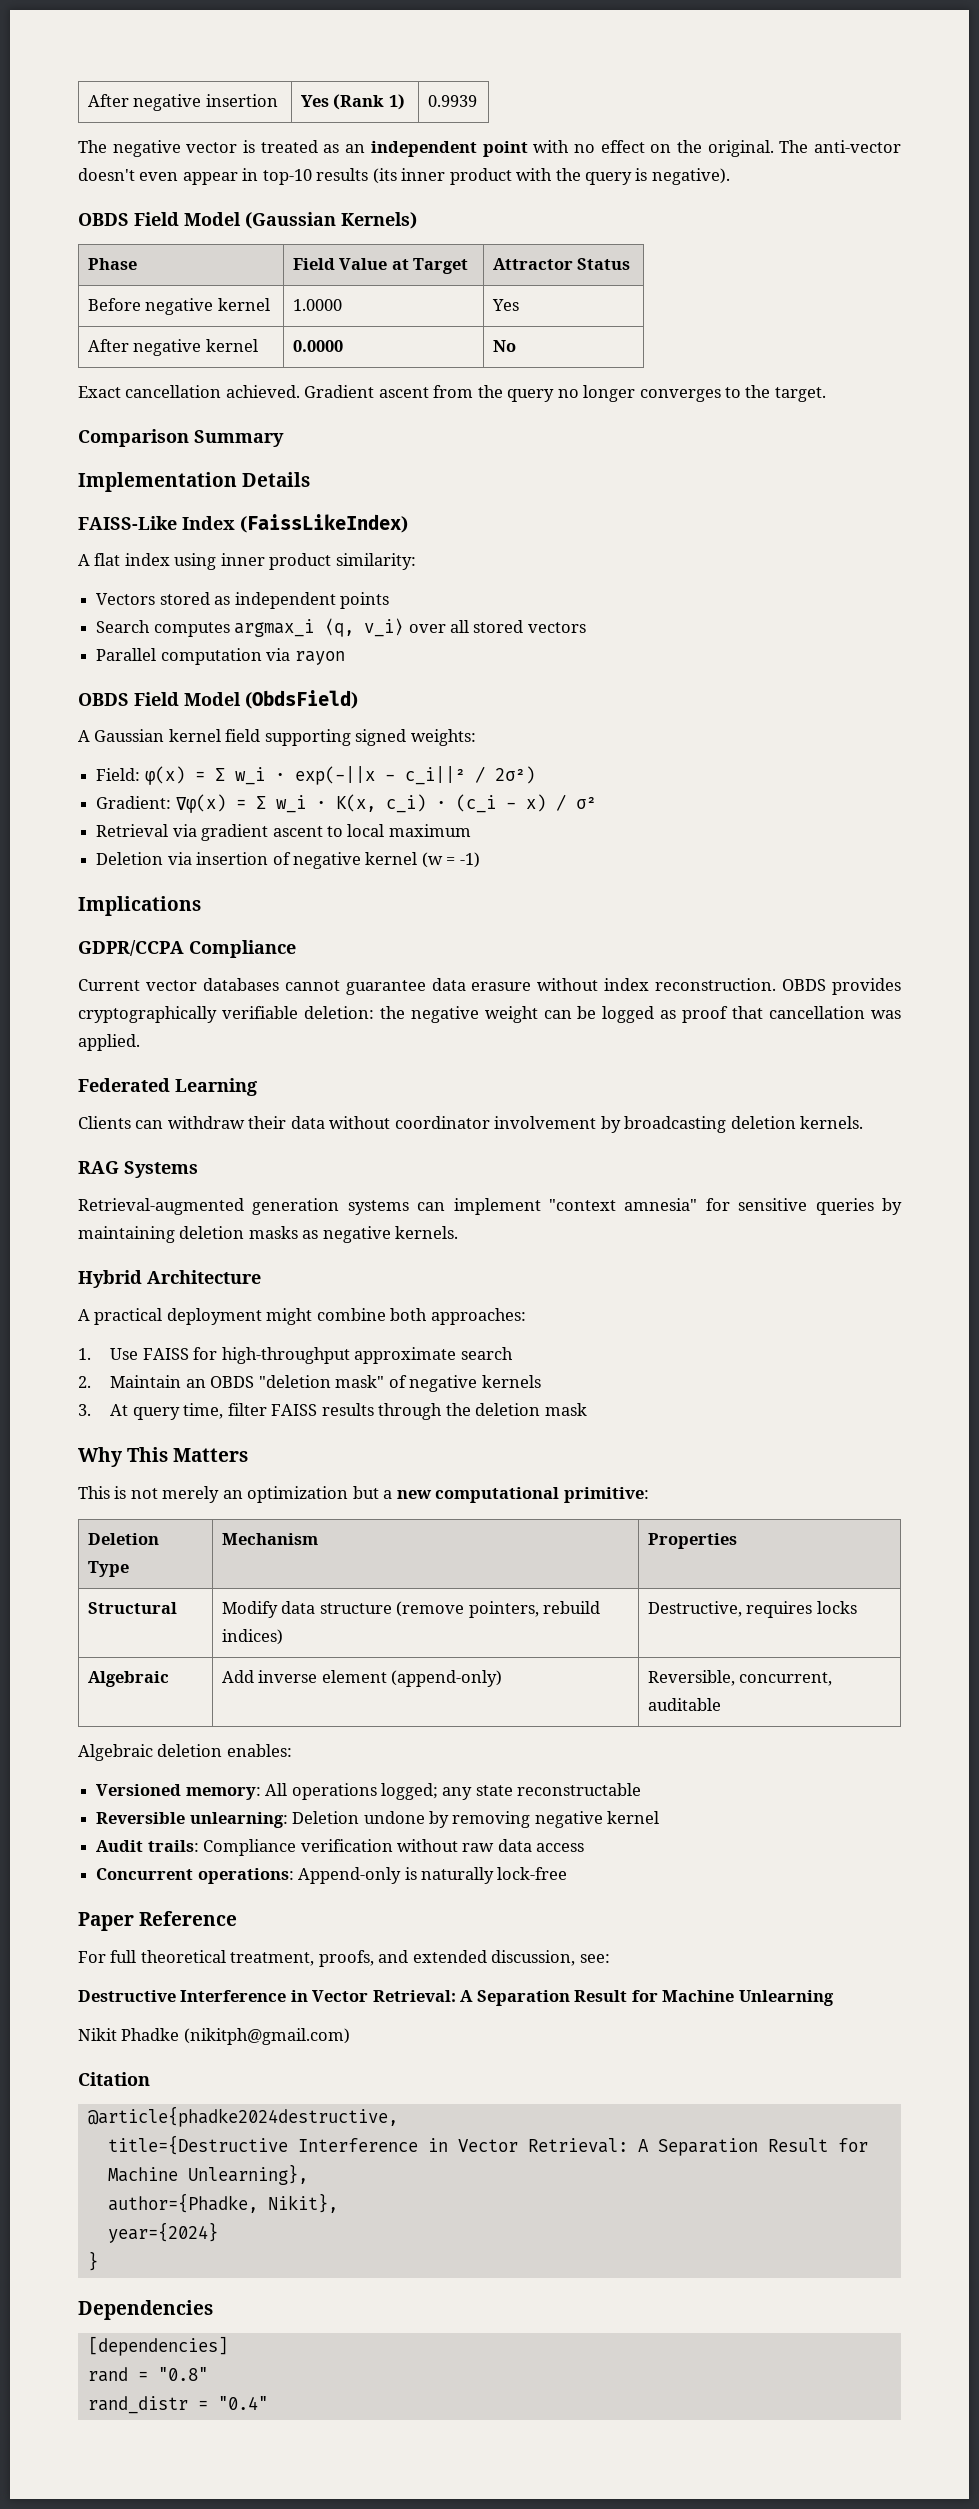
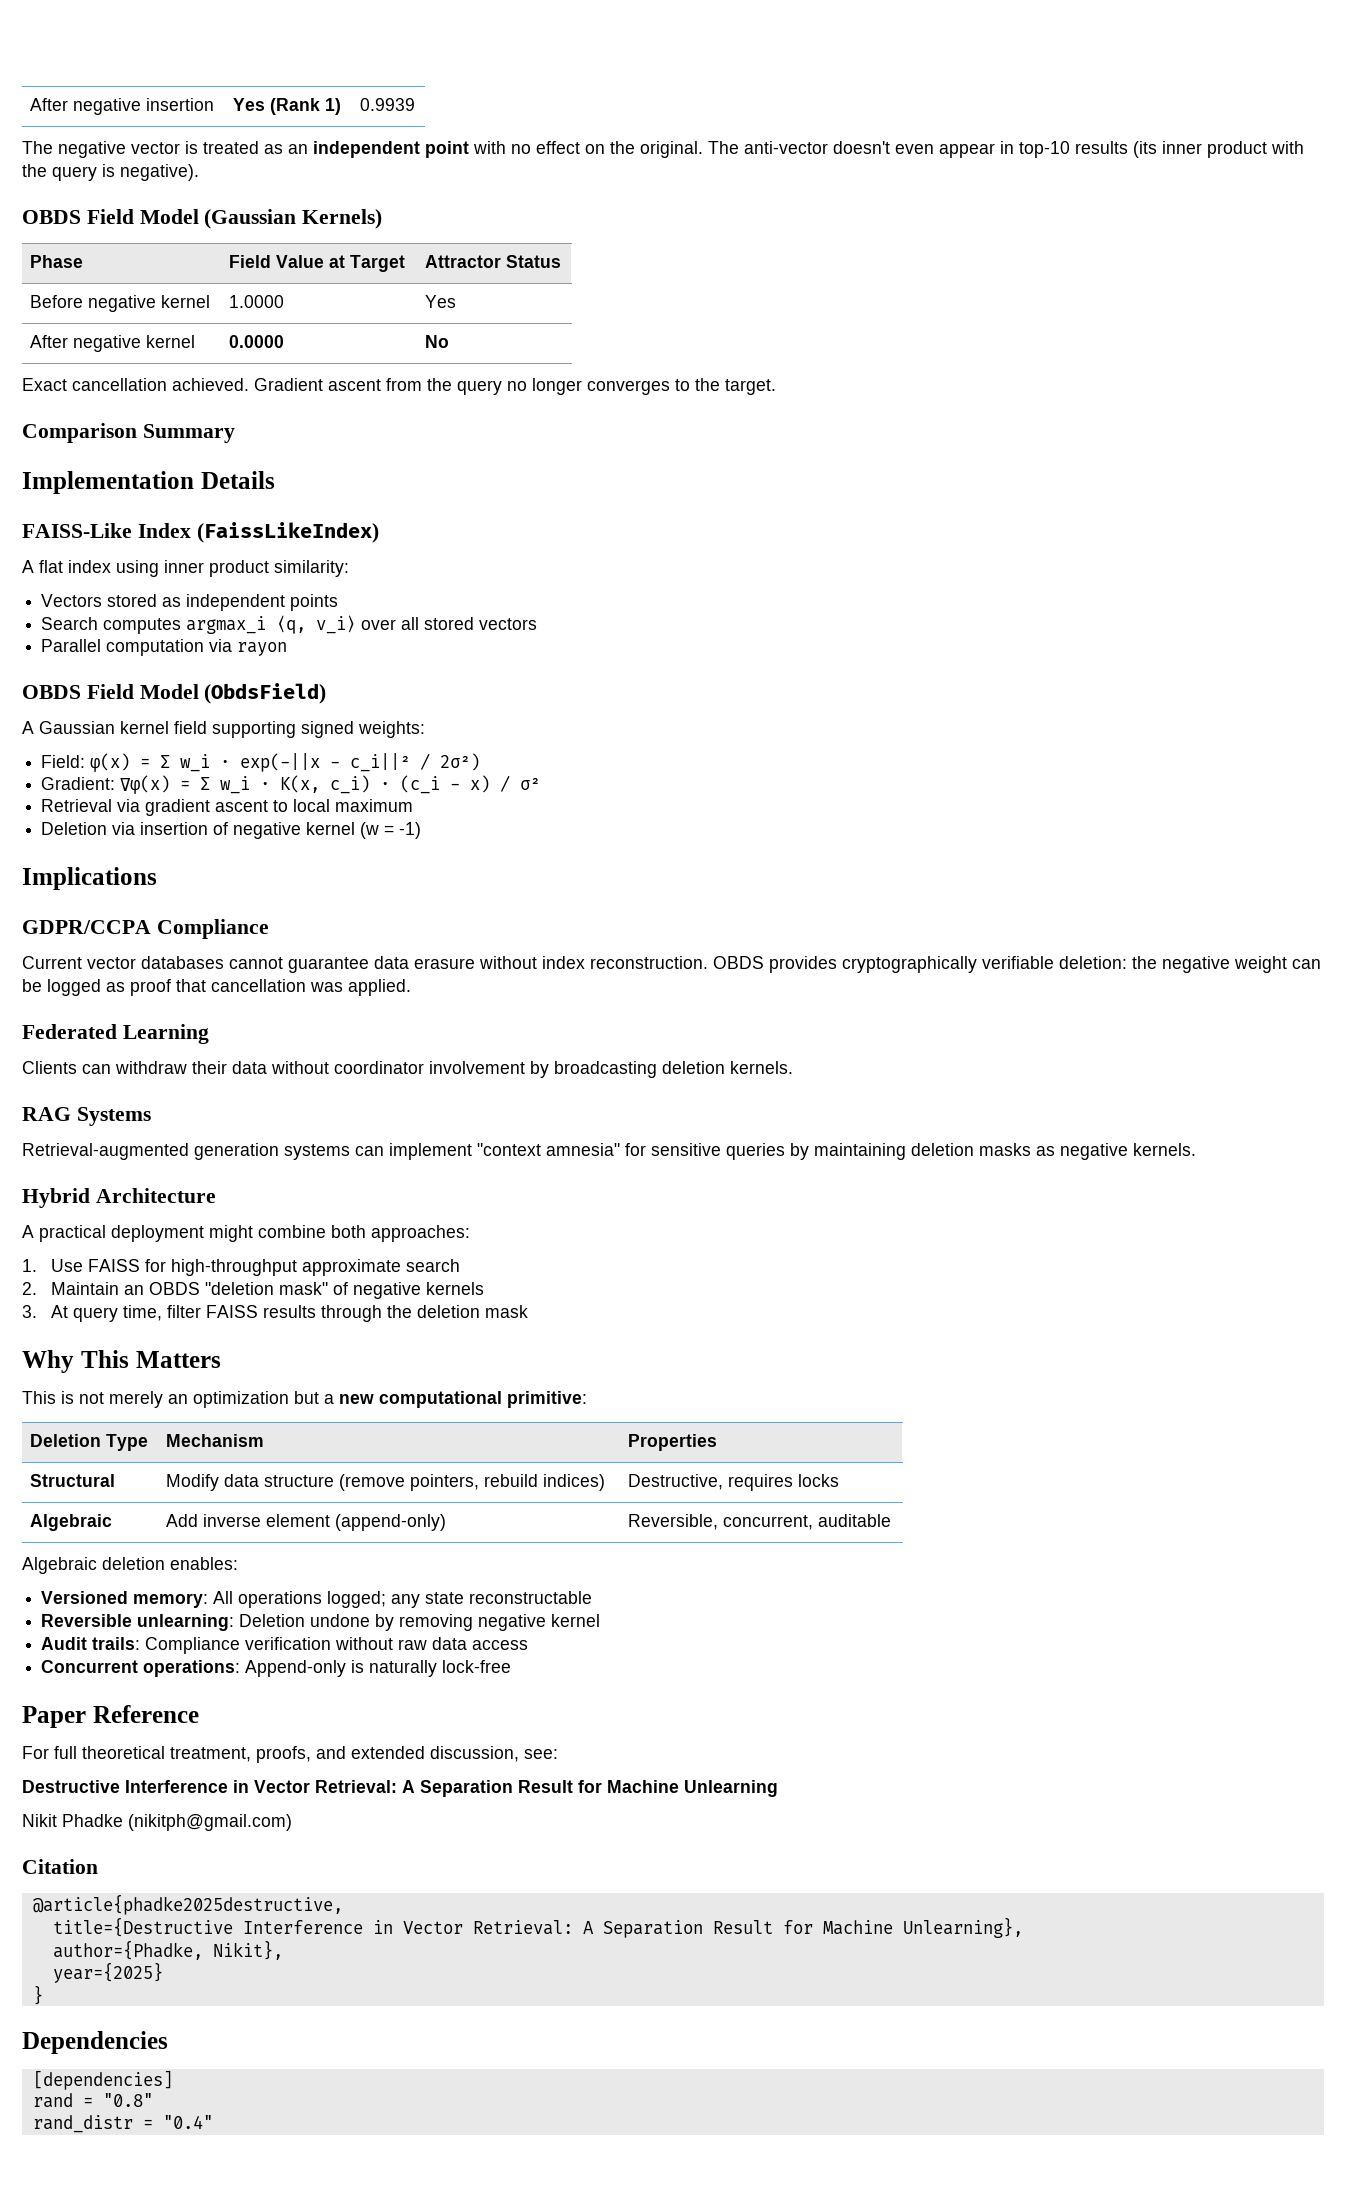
- @article{phadke2024destructive,
+ @article{phadke2025destructive,
- year={2024}
+ year={2025}

